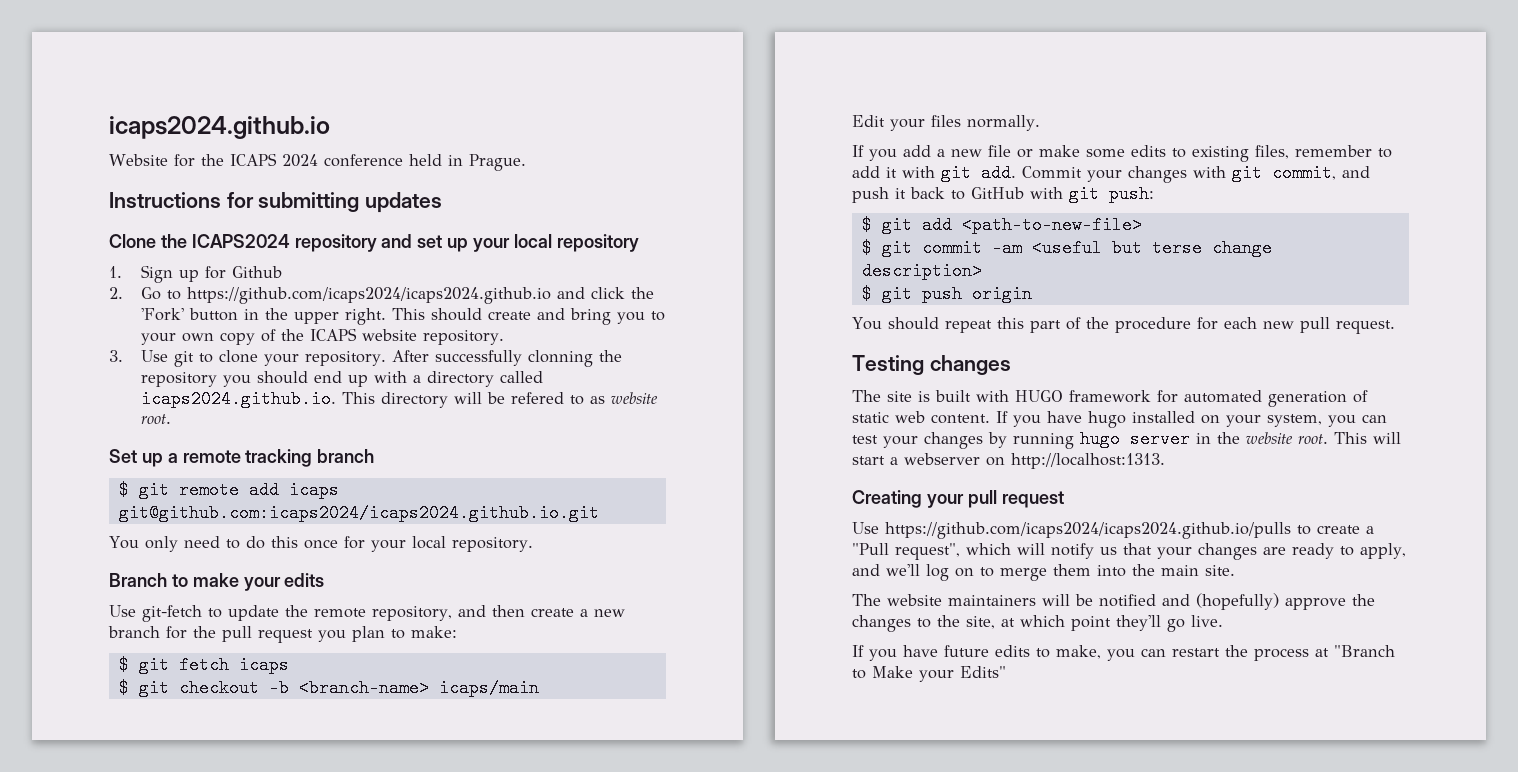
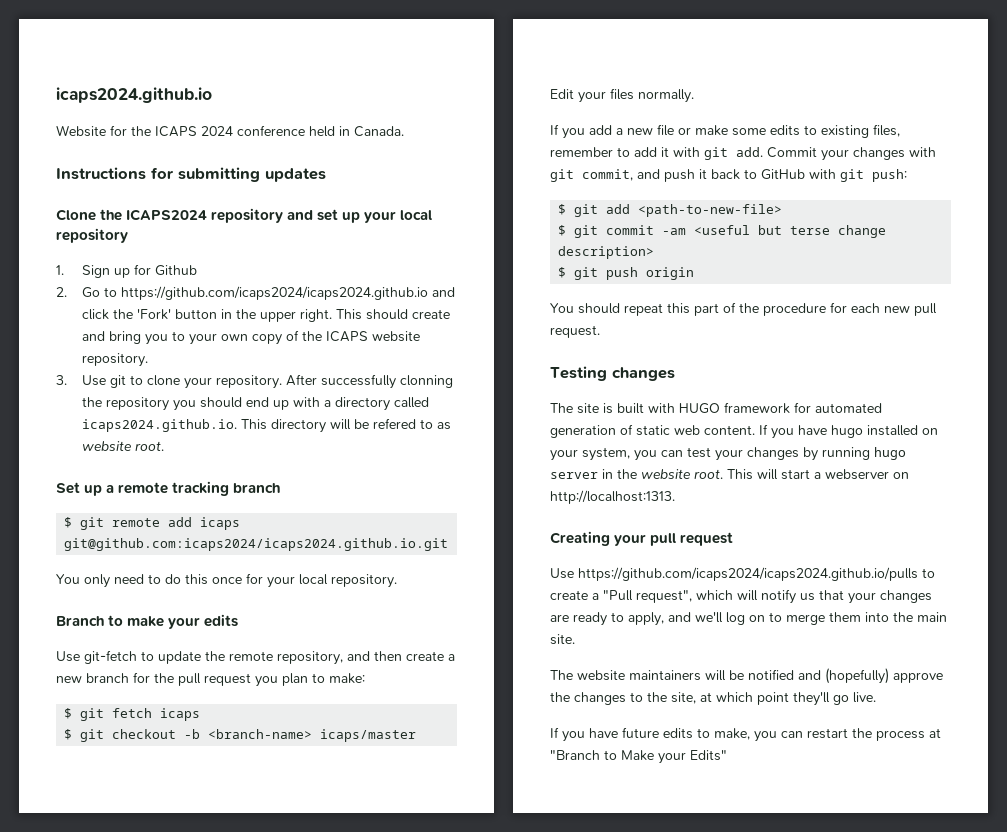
- Website for the ICAPS 2024 conference held in Prague.
+ Website for the ICAPS 2024 conference held in Canada.
- $ git checkout -b <branch-name> icaps/main
+ $ git checkout -b <branch-name> icaps/master

